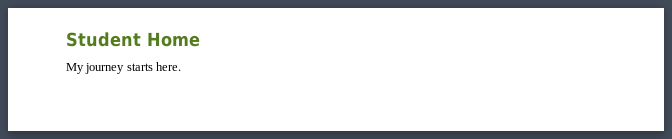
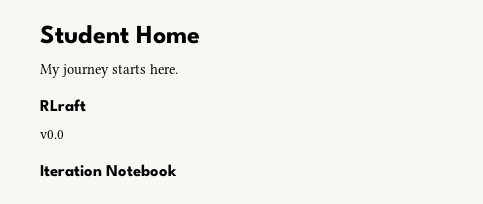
+ RLraft
+ v0.0
+ Iteration Notebook

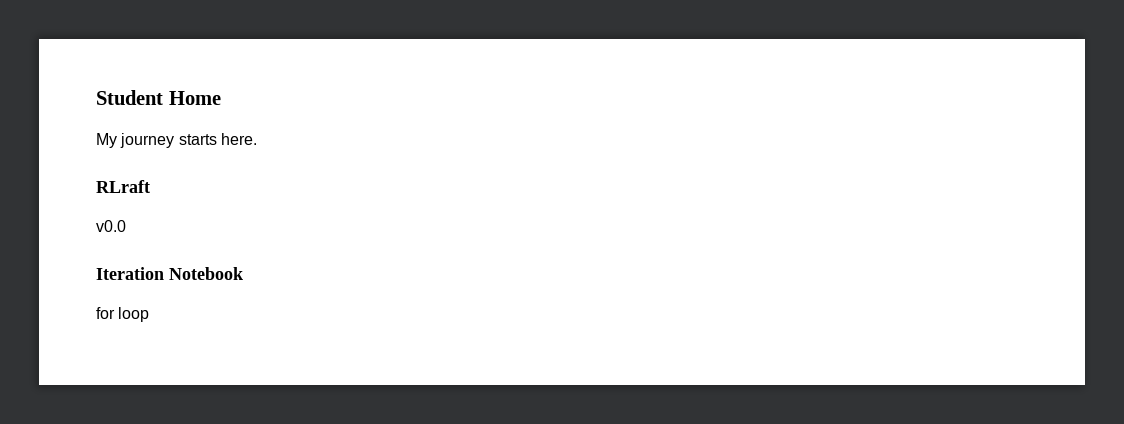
+ for loop

